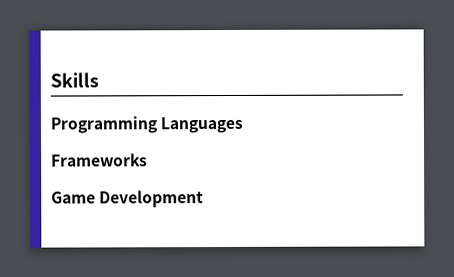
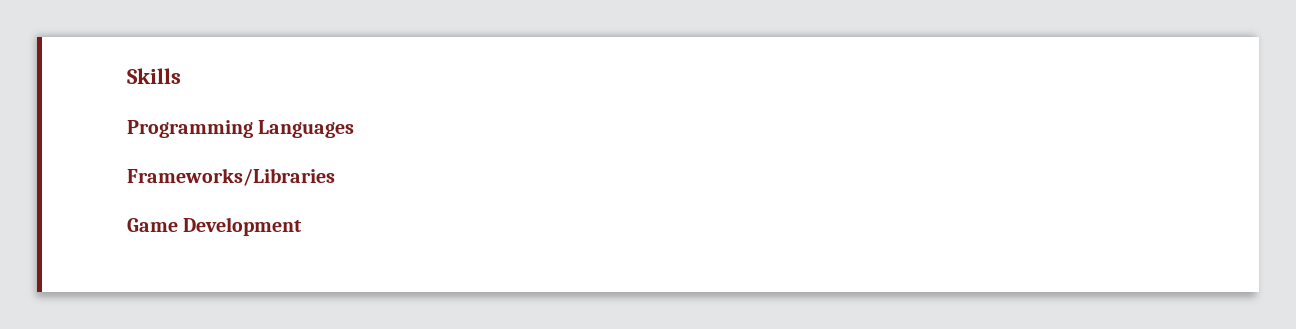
- Frameworks
+ Frameworks/Libraries

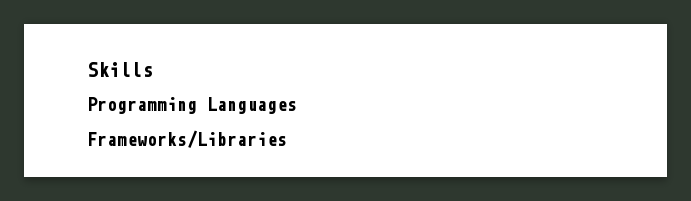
- Game Development

